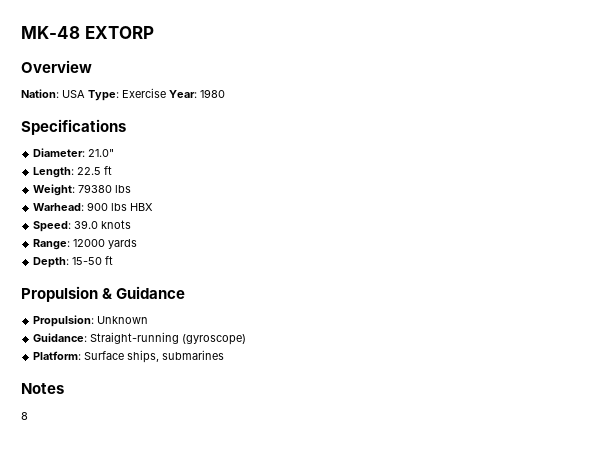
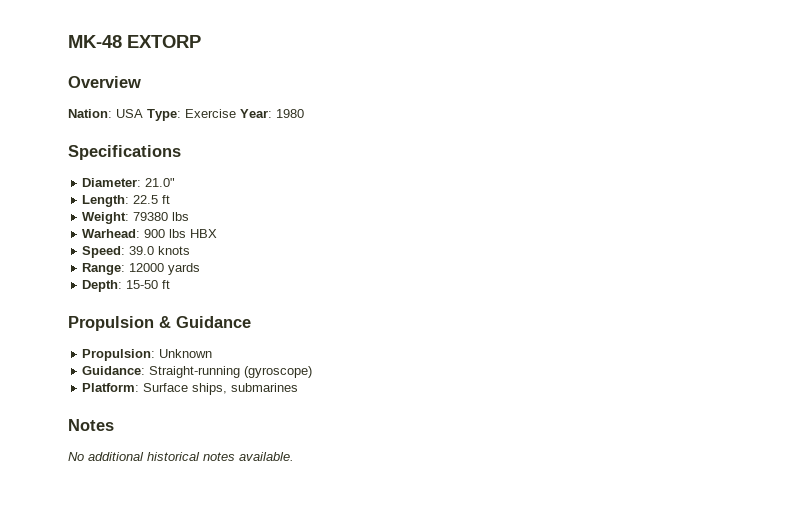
- 8
+ No additional historical notes available.

